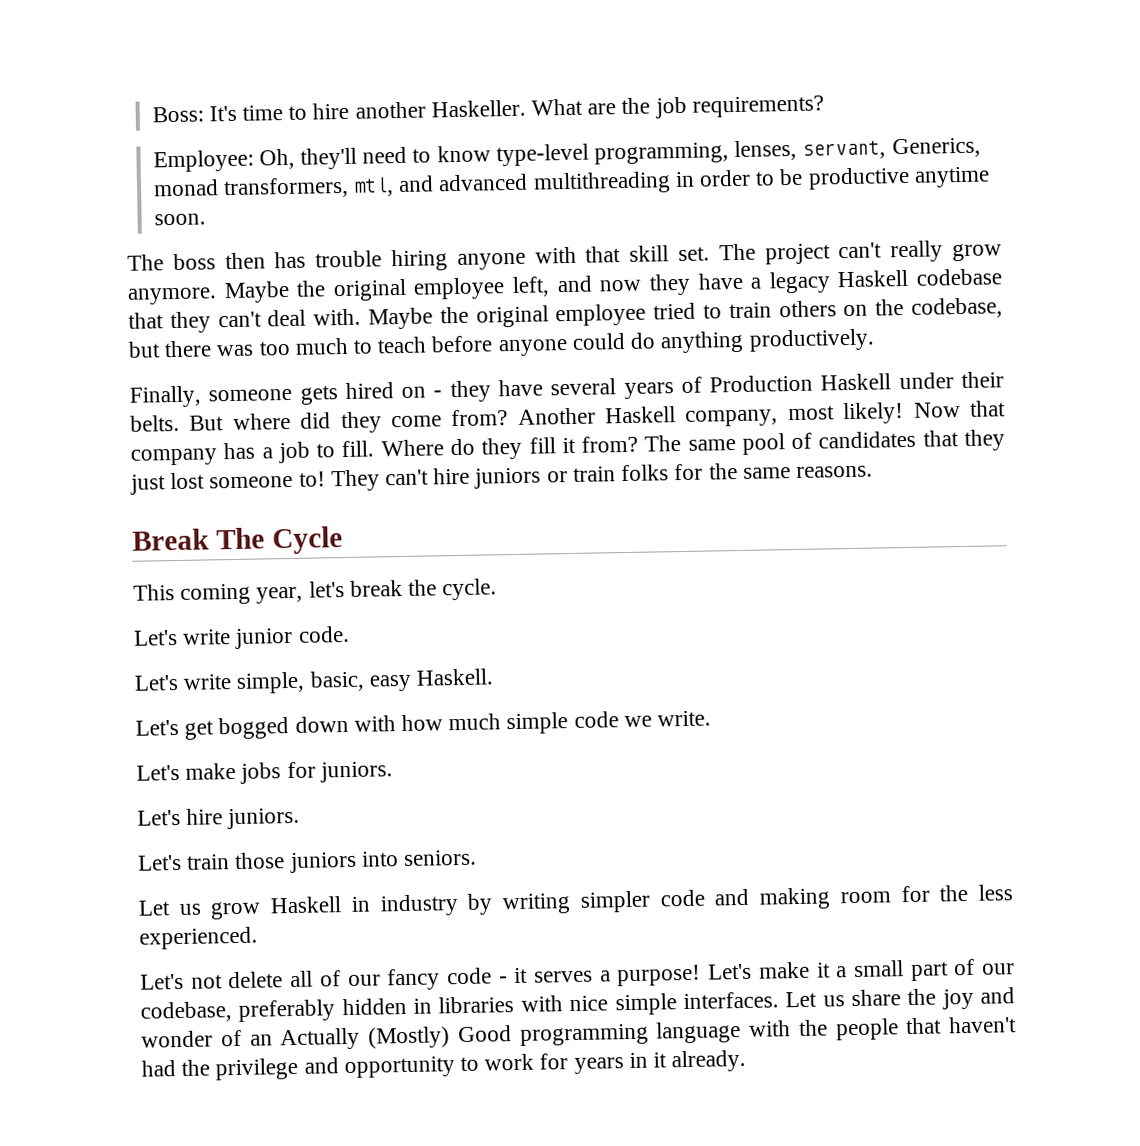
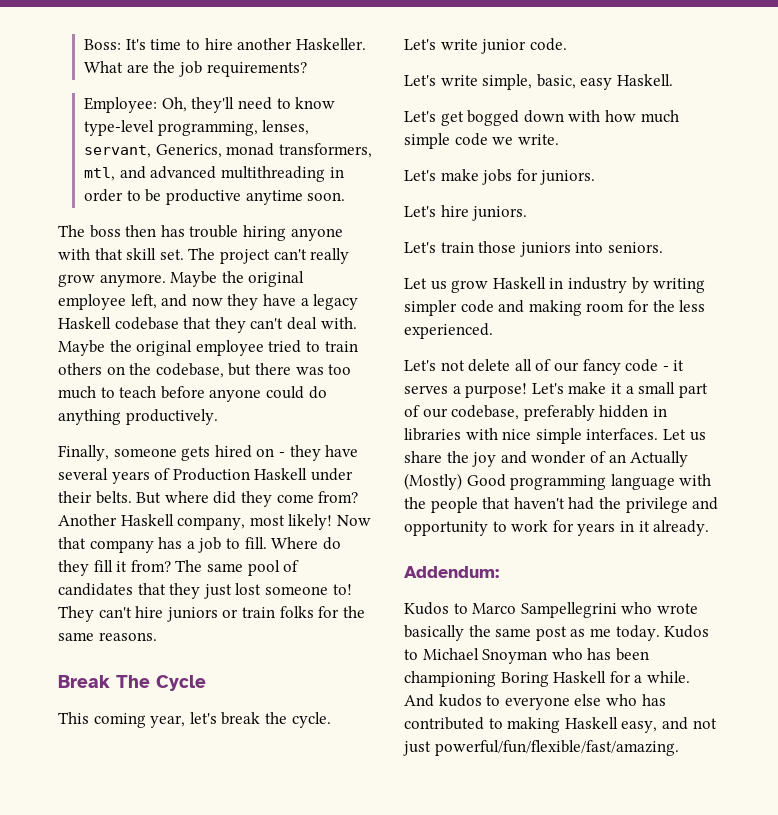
+ Addendum:
+ Kudos to Marco Sampellegrini who wrote basically the same post as me today. Kudos to Michael Snoyman who has been championing Boring Haskell for a while. And kudos to everyone else who has contributed to making Haskell easy, and not just powerful/fun/flexible/fast/amazing.

